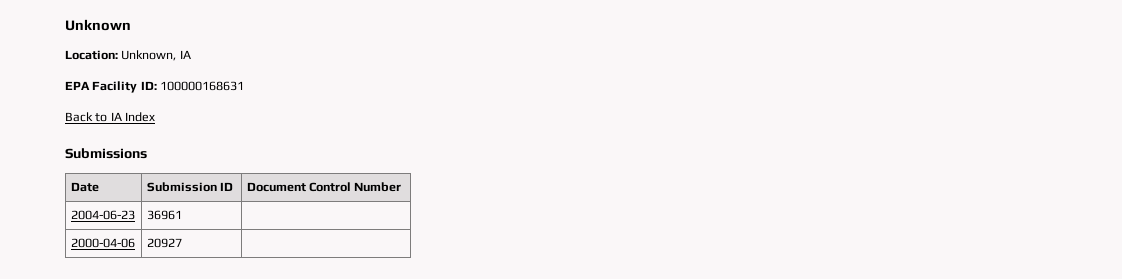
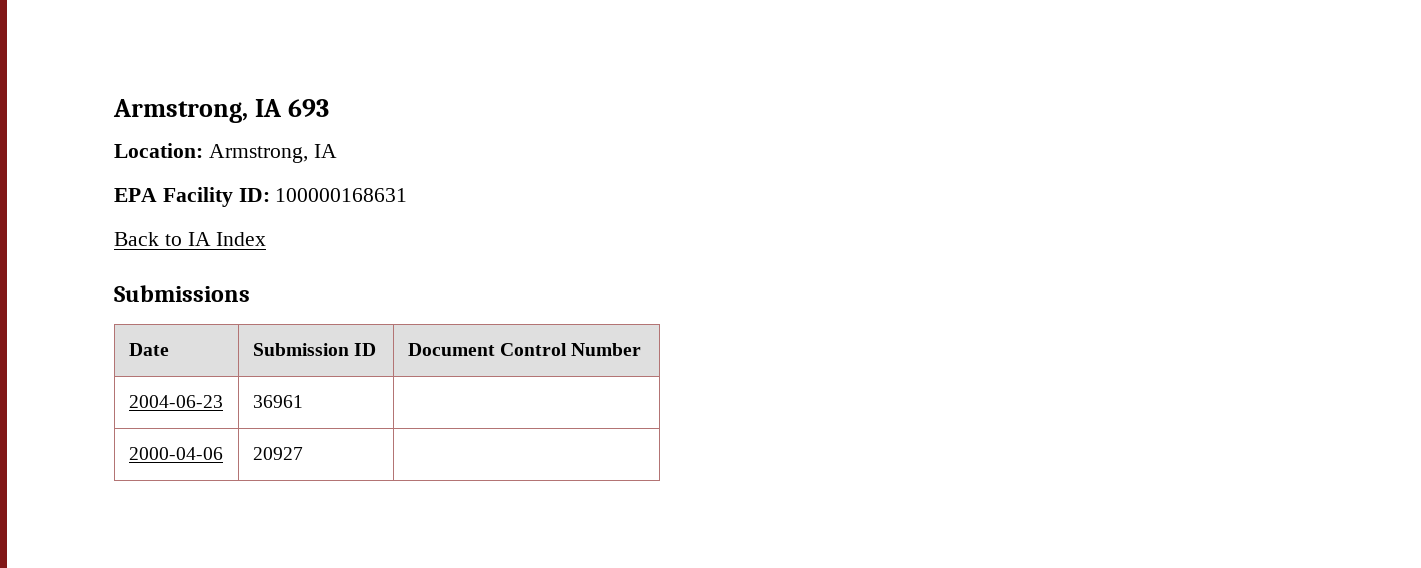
- Unknown
+ Armstrong, IA 693
- Location: Unknown, IA
+ Location: Armstrong, IA

